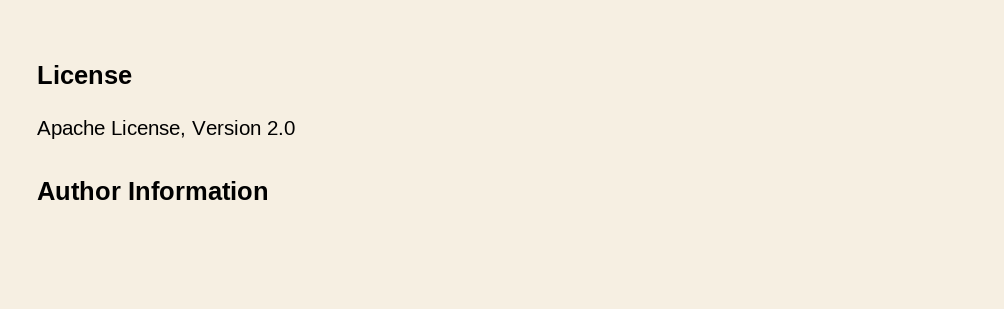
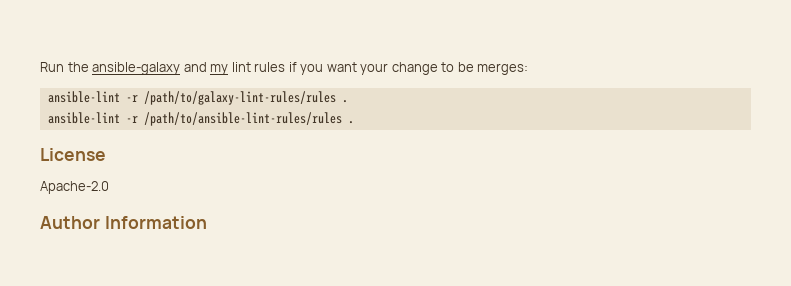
+ Run the ansible-galaxy and my lint rules if you want your change to be merges:
+ ansible-lint -r /path/to/galaxy-lint-rules/rules .
+ ansible-lint -r /path/to/ansible-lint-rules/rules .
  License
- Apache License, Version 2.0
+ Apache-2.0

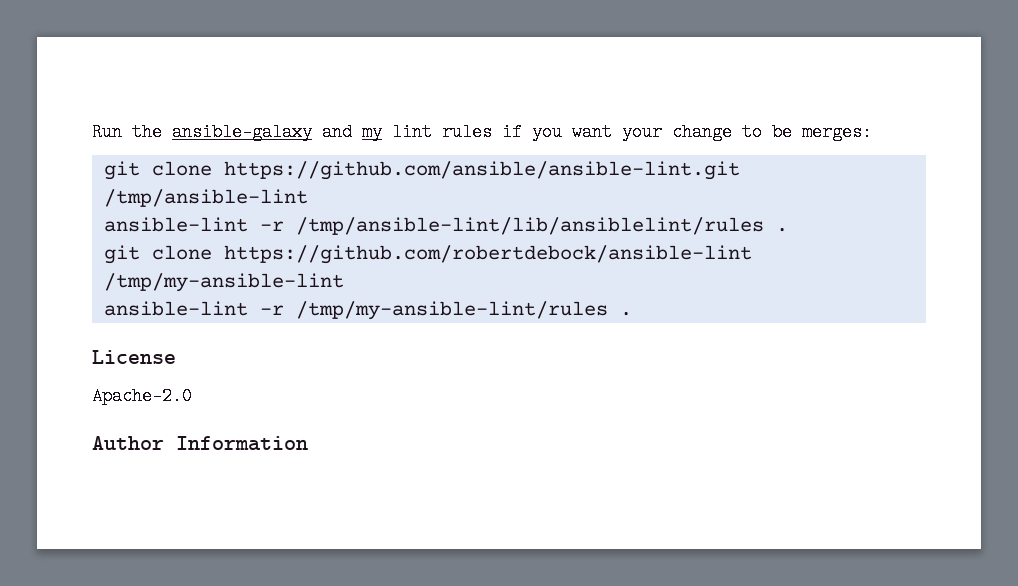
- ansible-lint -r /path/to/galaxy-lint-rules/rules .
- ansible-lint -r /path/to/ansible-lint-rules/rules .
+ git clone https://github.com/ansible/ansible-lint.git /tmp/ansible-lint
+ ansible-lint -r /tmp/ansible-lint/lib/ansiblelint/rules .
+ git clone https://github.com/robertdebock/ansible-lint /tmp/my-ansible-lint
+ ansible-lint -r /tmp/my-ansible-lint/rules .

